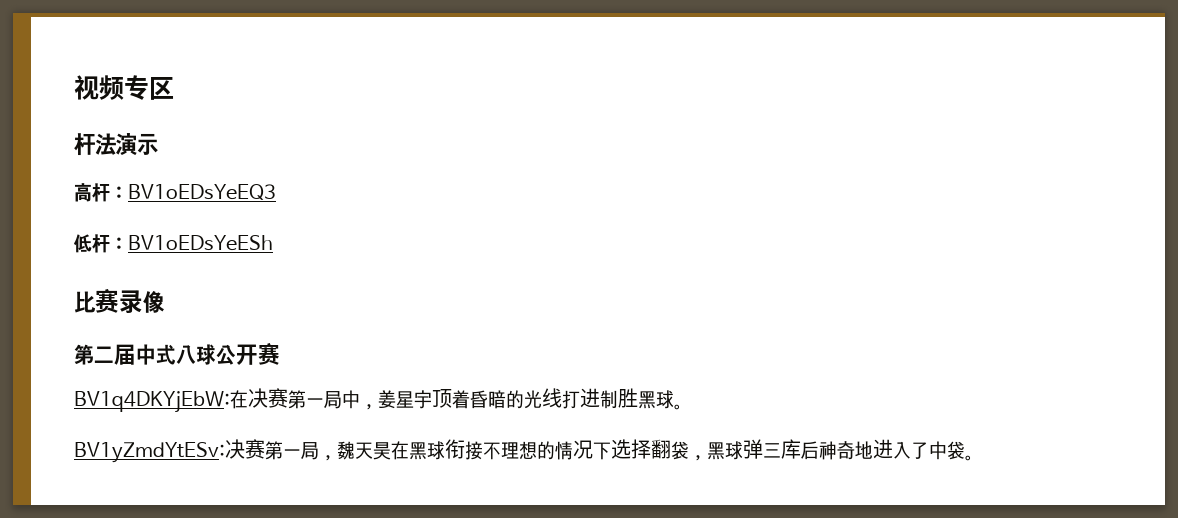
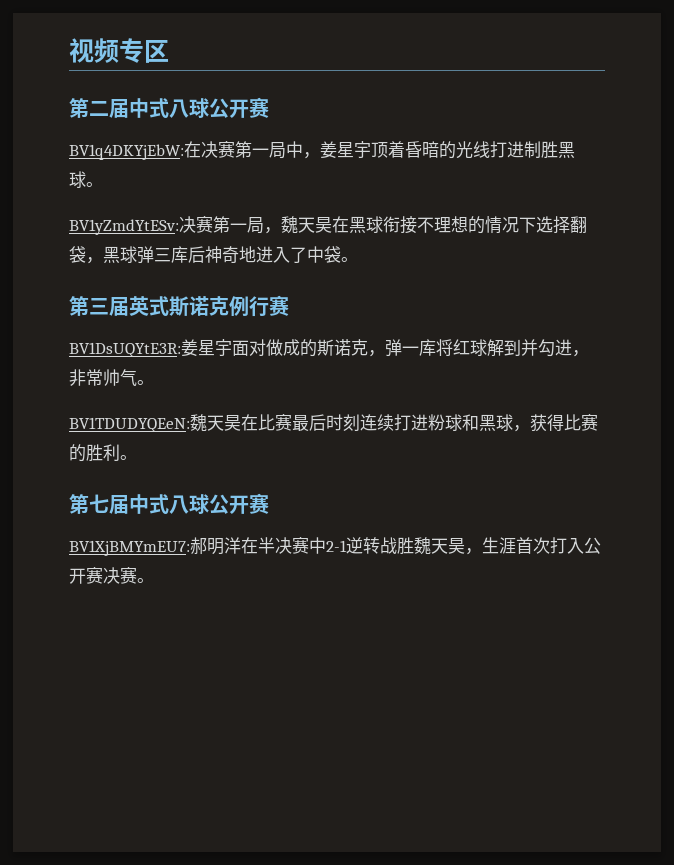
- 杆法演示
- 高杆：BV1oEDsYeEQ3
- 低杆：BV1oEDsYeESh
- 比赛录像
+ 第三届英式斯诺克例行赛
+ BV1DsUQYtE3R:姜星宇面对做成的斯诺克，弹一库将红球解到并勾进，非常帅气。
+ BV1TDUDYQEeN:魏天昊在比赛最后时刻连续打进粉球和黑球，获得比赛的胜利。
+ 第七届中式八球公开赛
+ BV1XjBMYmEU7:郝明洋在半决赛中2-1逆转战胜魏天昊，生涯首次打入公开赛决赛。

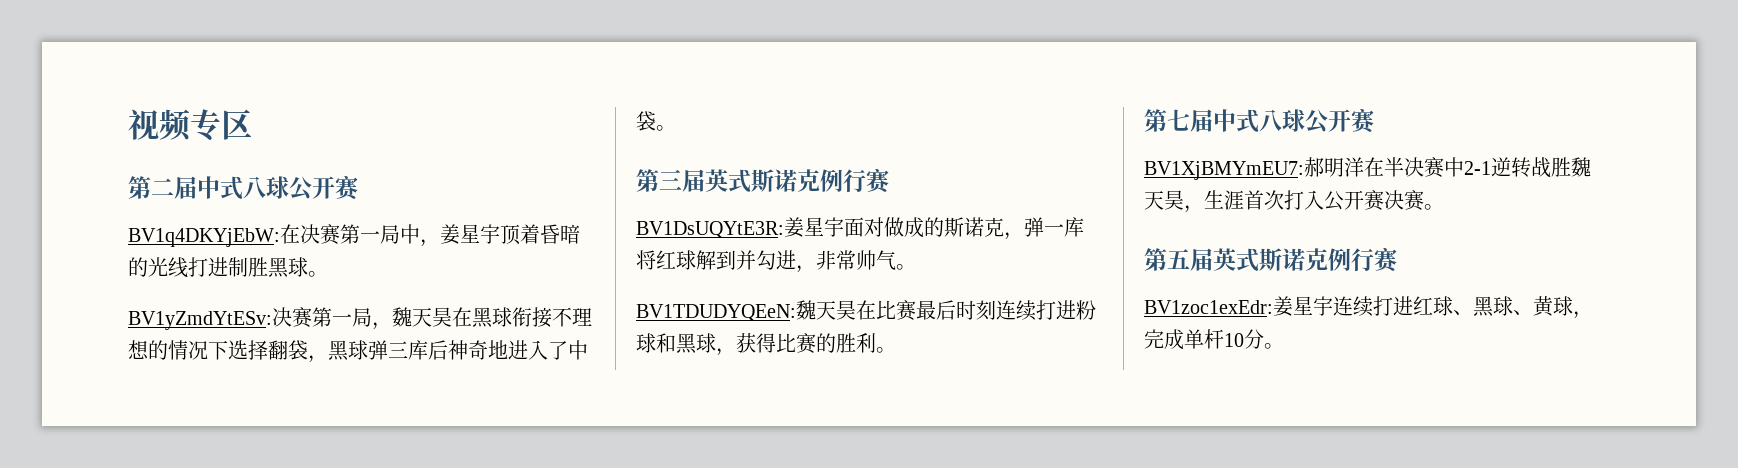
+ 第五届英式斯诺克例行赛
+ BV1zoc1exEdr:姜星宇连续打进红球、黑球、黄球，完成单杆10分。

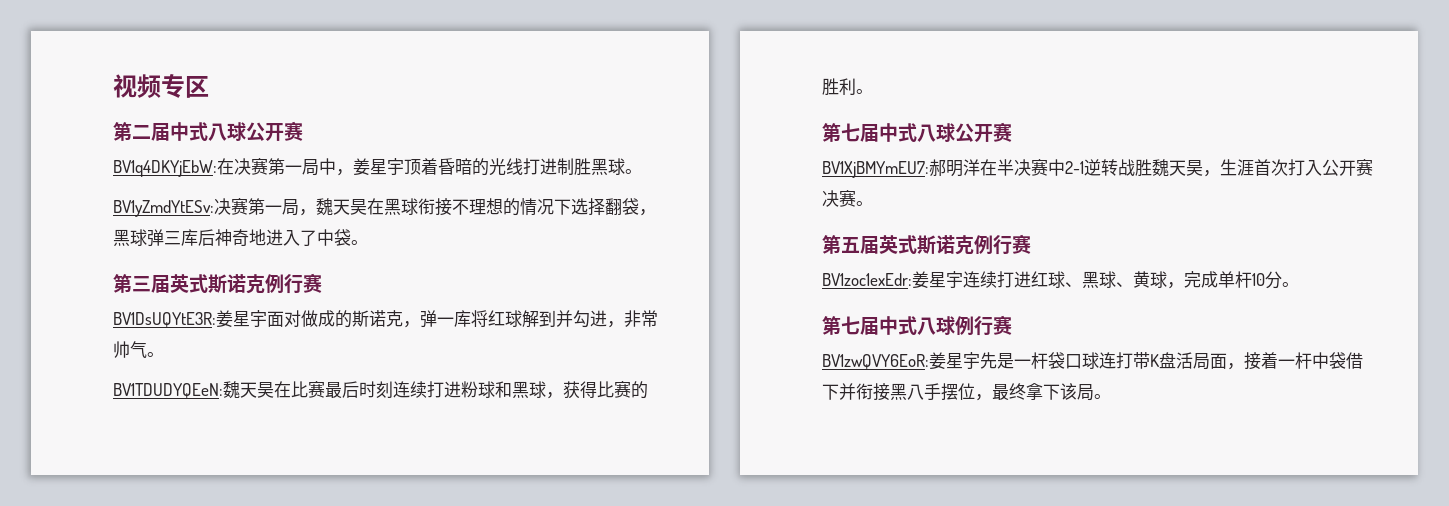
+ 第七届中式八球例行赛
+ BV1zwQVY6EoR:姜星宇先是一杆袋口球连打带K盘活局面，接着一杆中袋借下并衔接黑八手摆位，最终拿下该局。

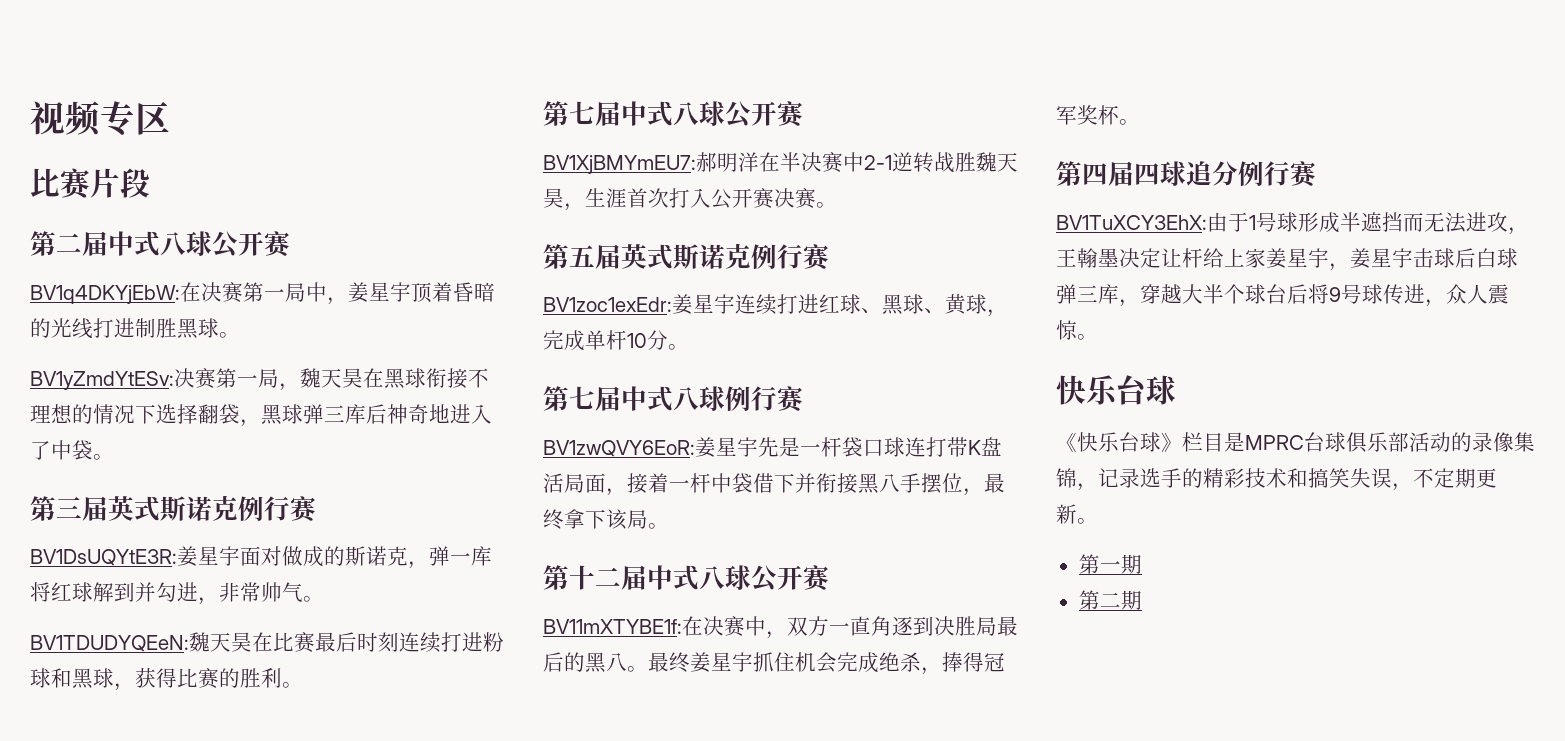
+ 比赛片段
+ 第十二届中式八球公开赛
+ BV11mXTYBE1f:在决赛中，双方一直角逐到决胜局最后的黑八。最终姜星宇抓住机会完成绝杀，捧得冠军奖杯。
+ 第四届四球追分例行赛
+ BV1TuXCY3EhX:由于1号球形成半遮挡而无法进攻，王翰墨决定让杆给上家姜星宇，姜星宇击球后白球弹三库，穿越大半个球台后将9号球传进，众人震惊。
+ 快乐台球
+ 《快乐台球》栏目是MPRC台球俱乐部活动的录像集锦，记录选手的精彩技术和搞笑失误，不定期更新。
+ 第一期
+ 第二期

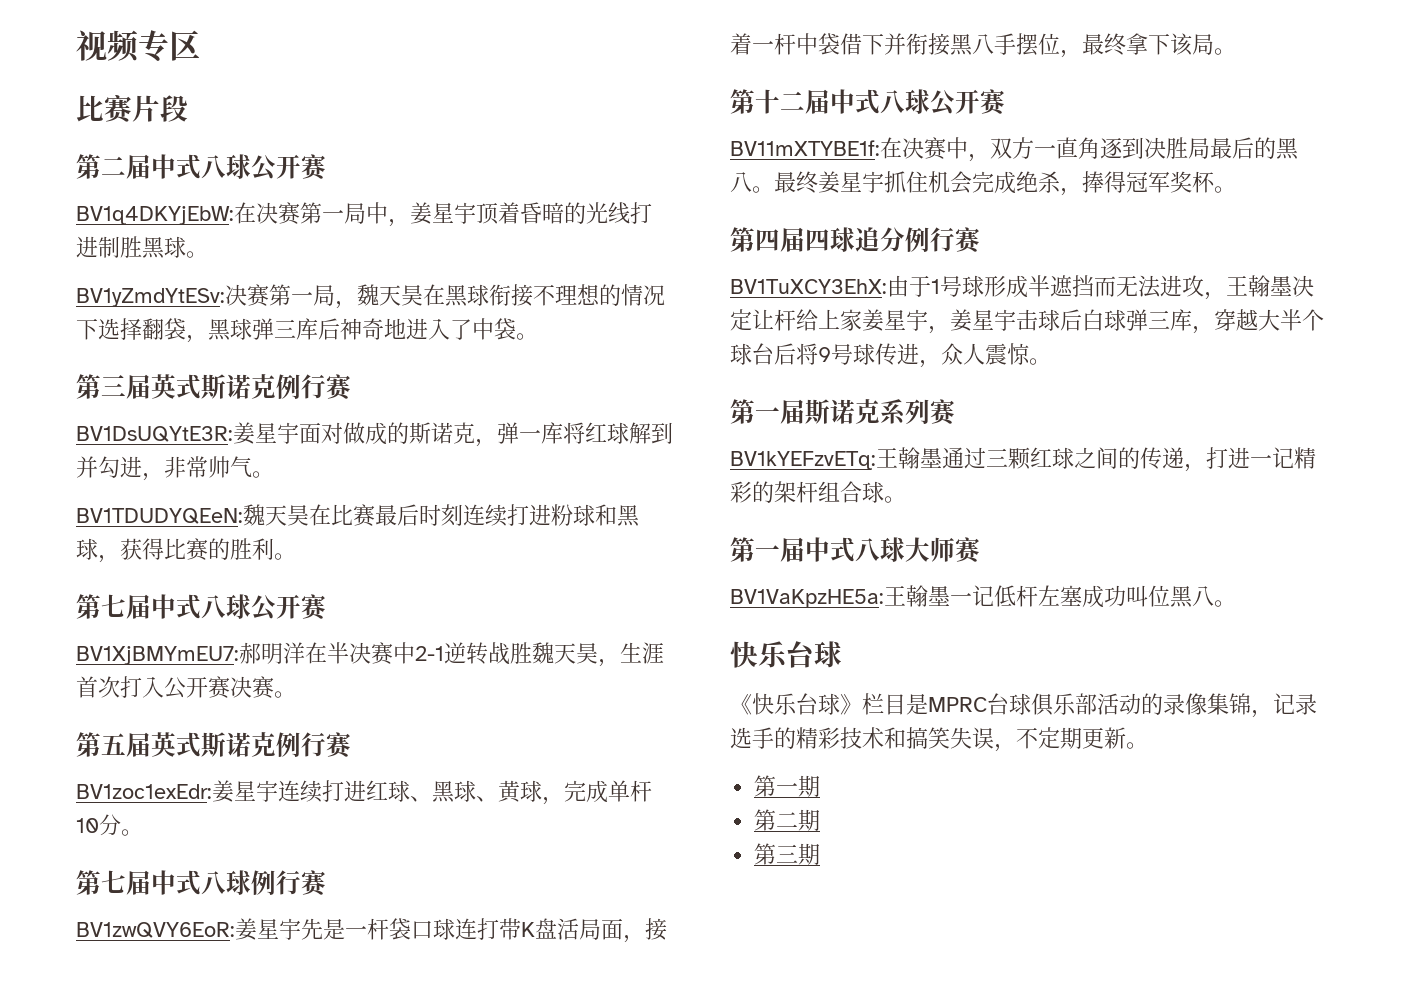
+ 第一届斯诺克系列赛
+ BV1kYEFzvETq:王翰墨通过三颗红球之间的传递，打进一记精彩的架杆组合球。
+ 第一届中式八球大师赛
+ BV1VaKpzHE5a:王翰墨一记低杆左塞成功叫位黑八。
+ 第三期

